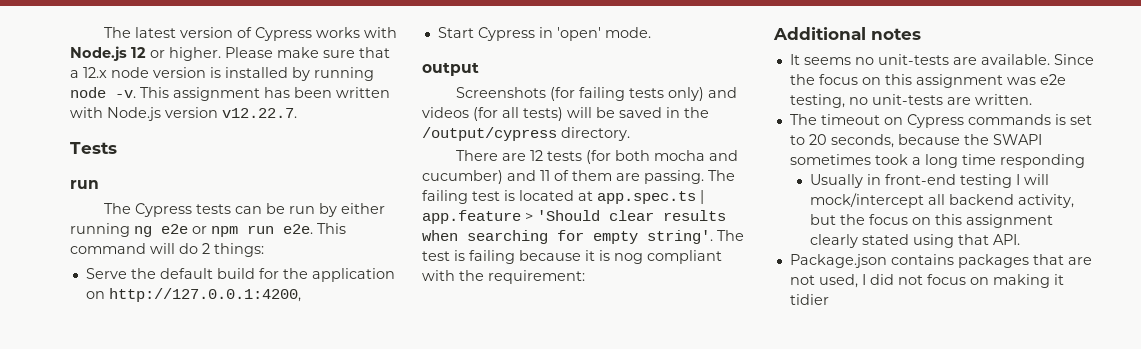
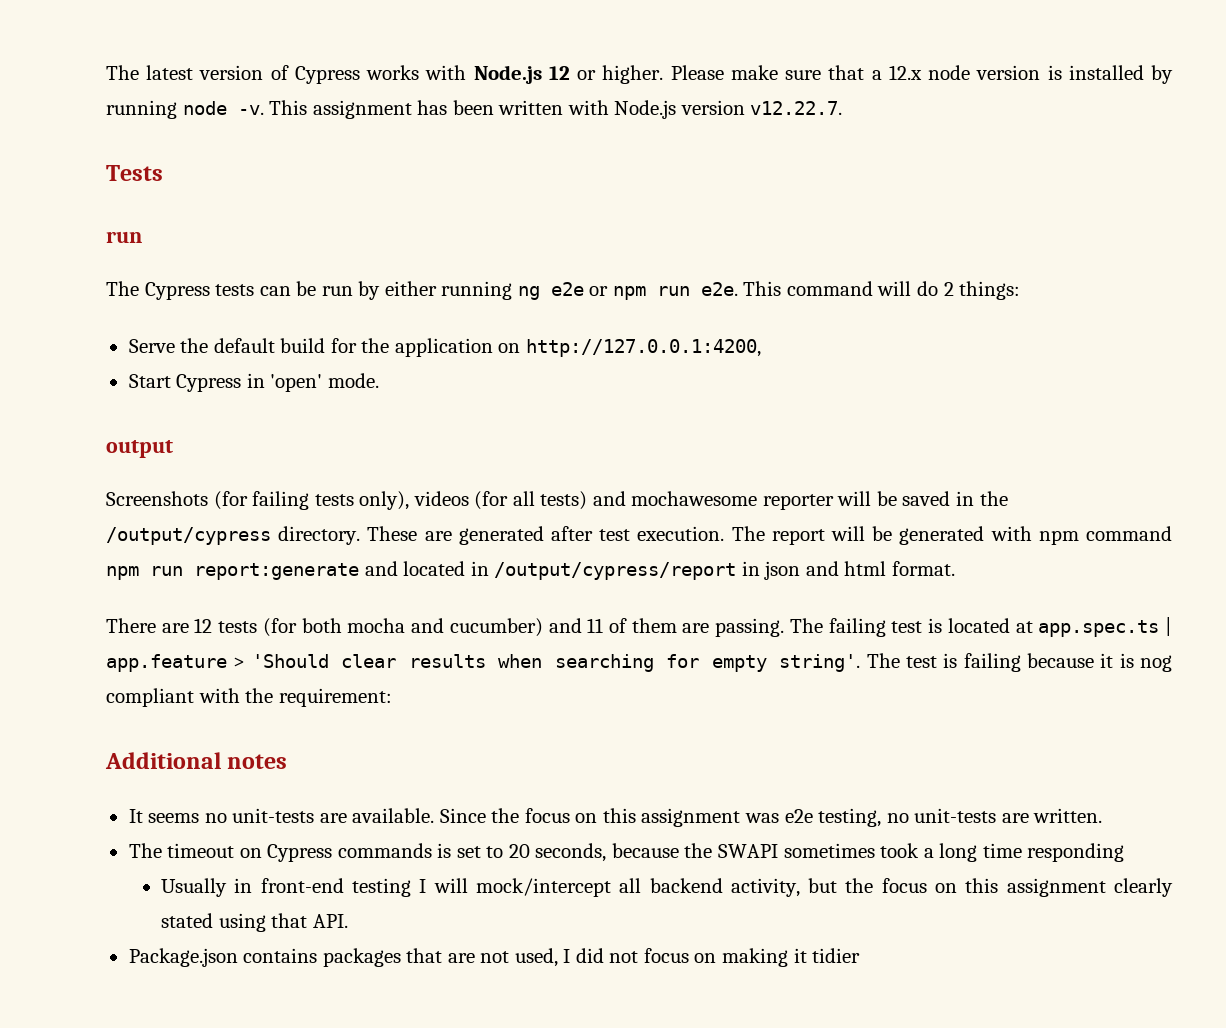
- Screenshots (for failing tests only) and videos (for all tests) will be saved in the /output/cypress directory.
+ Screenshots (for failing tests only), videos (for all tests) and mochawesome reporter will be saved in the /output/cypress directory. These are generated after test execution. The report will be generated with npm command npm run report:generate and located in /output/cypress/report in json and html format.

